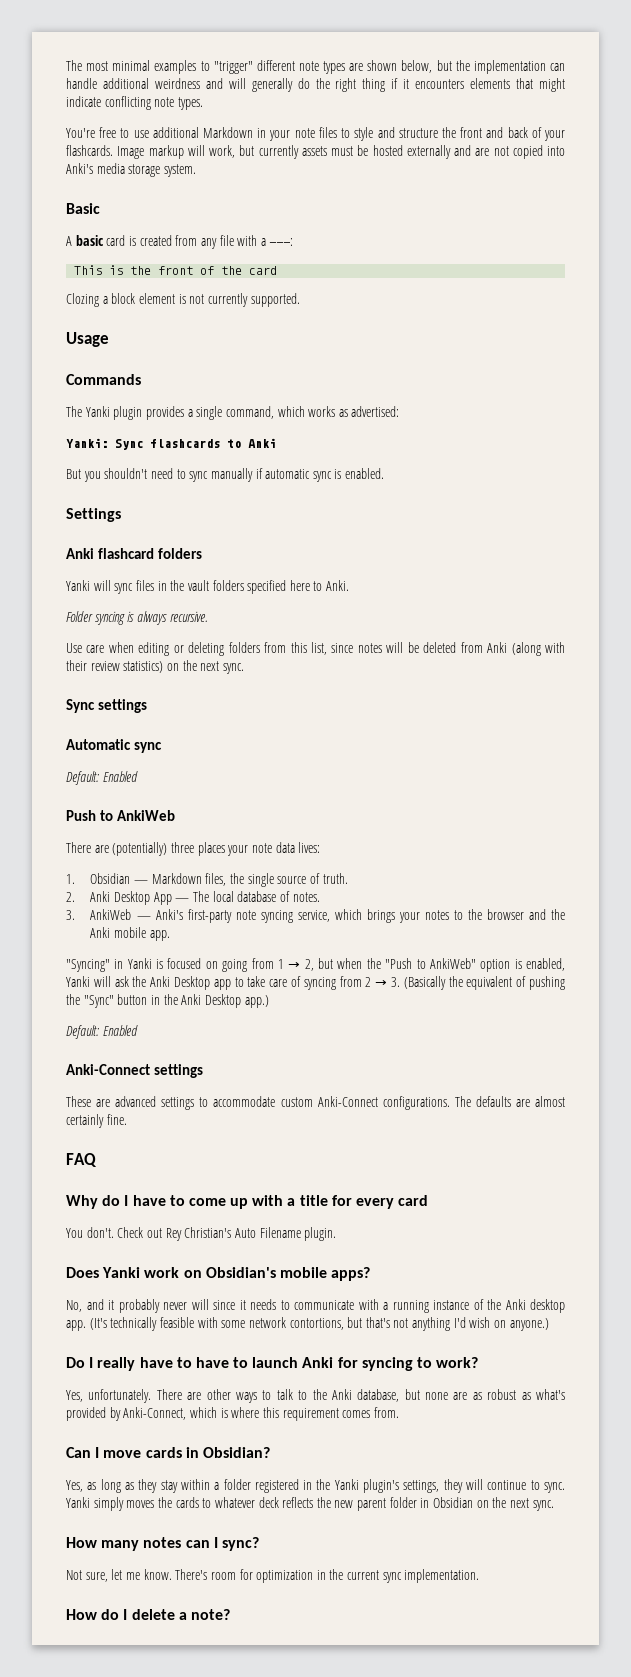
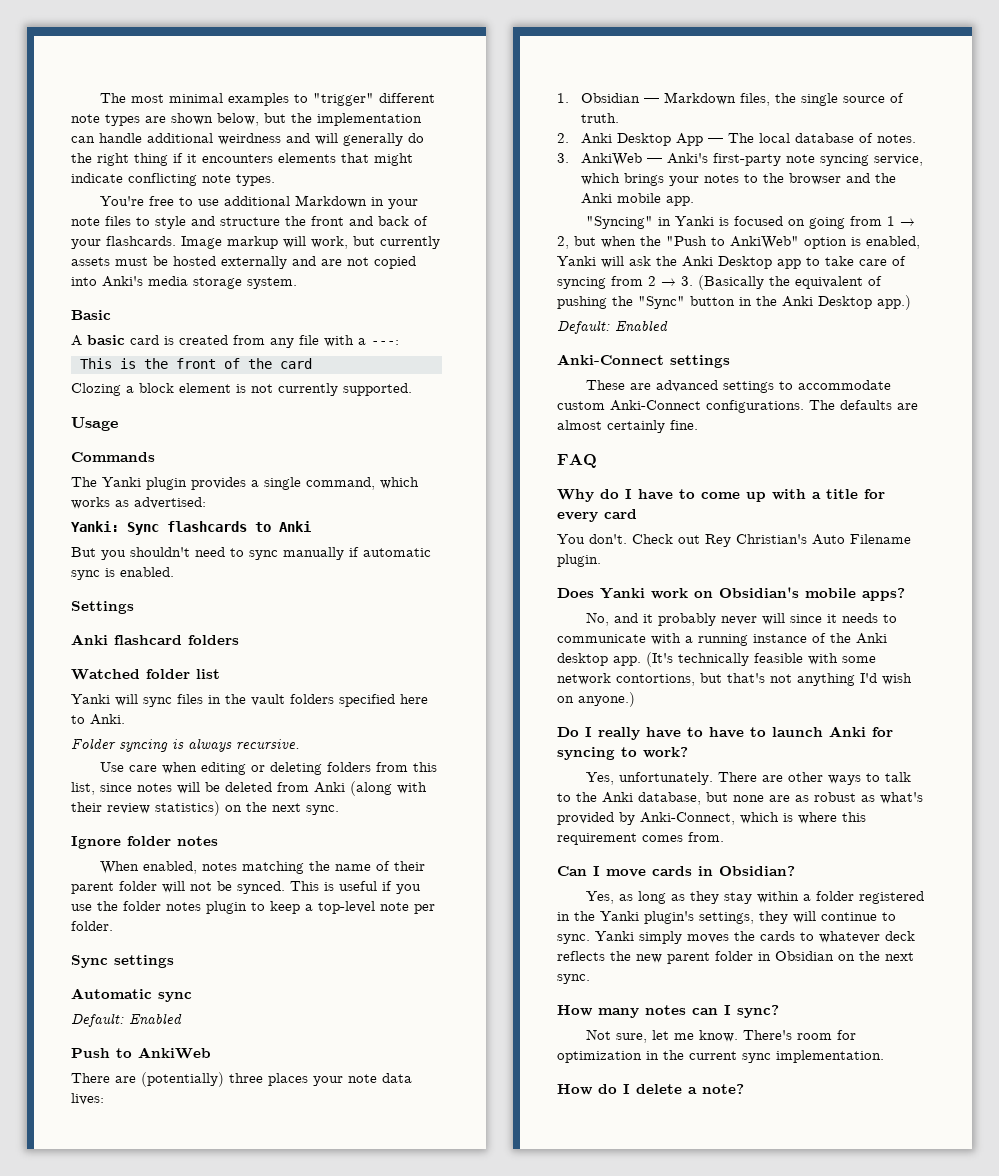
+ Watched folder list
+ Ignore folder notes
+ When enabled, notes matching the name of their parent folder will not be synced. This is useful if you use the folder notes plugin to keep a top-level note per folder.

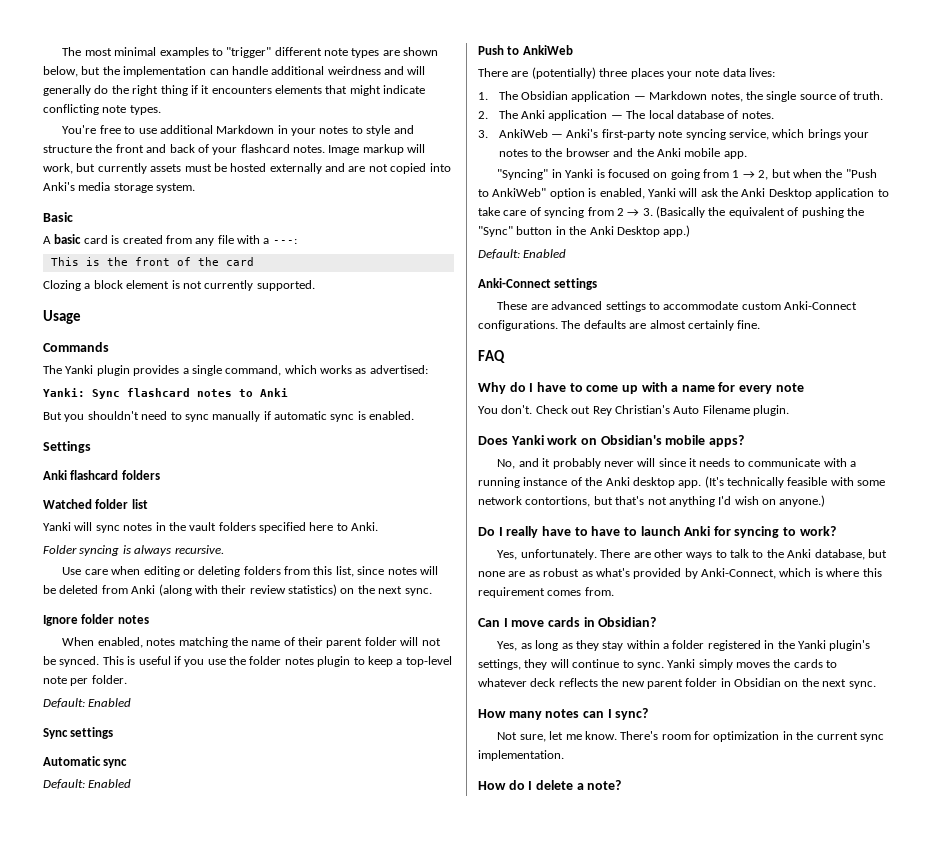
- You're free to use additional Markdown in your note files to style and structure the front and back of your flashcards.
+ You're free to use additional Markdown in your notes to style and structure the front and back of your flashcard notes.
- Yanki: Sync flashcards to Anki
+ Yanki: Sync flashcard notes to Anki
- Yanki will sync files in the vault folders specified here to Anki.
+ Yanki will sync notes in the vault folders specified here to Anki.
  This is useful if you use the folder notes plugin to keep a top-level note per folder.
+ Default: Enabled
- 1. Obsidian — Markdown files, the single source of truth.
+ 1. The Obsidian application — Markdown notes, the single source of truth.
- 2. Anki Desktop App — The local database of notes.
+ 2. The Anki application — The local database of notes.
- "Syncing" in Yanki is focused on going from 1 → 2, but when the "Push to AnkiWeb" option is enabled, Yanki will ask the Anki Desktop app to take care of syncing from 2 → 3. (Basically the equivalent of pushing the "Sync" button in the Anki Desktop app.)
+ "Syncing" in Yanki is focused on going from 1 → 2, but when the "Push to AnkiWeb" option is enabled, Yanki will ask the Anki Desktop application to take care of syncing from 2 → 3. (Basically the equivalent of pushing the "Sync" button in the Anki Desktop app.)
- Why do I have to come up with a title for every card
+ Why do I have to come up with a name for every note

